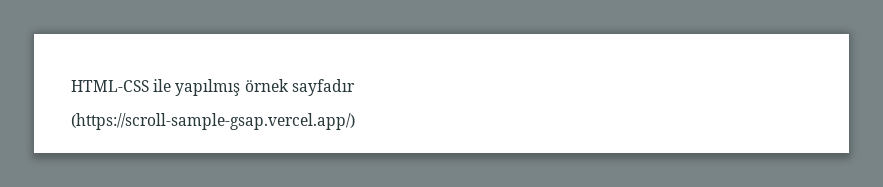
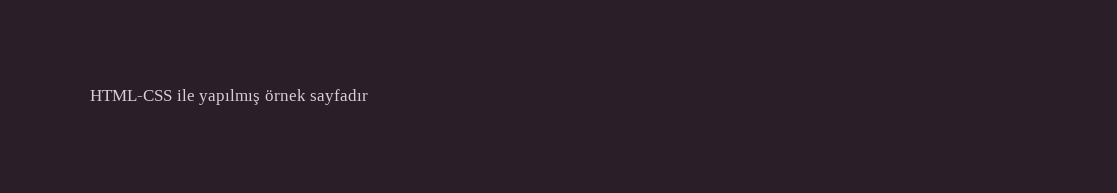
- (https://scroll-sample-gsap.vercel.app/)

